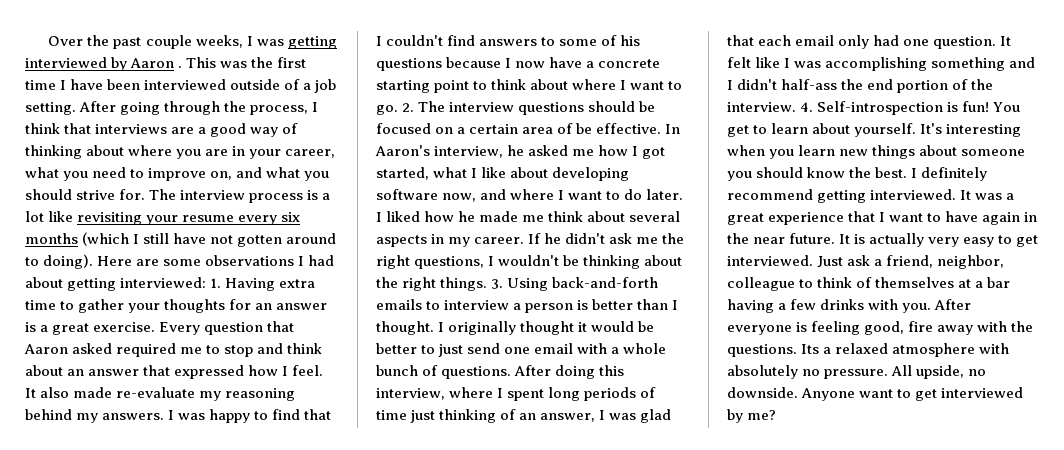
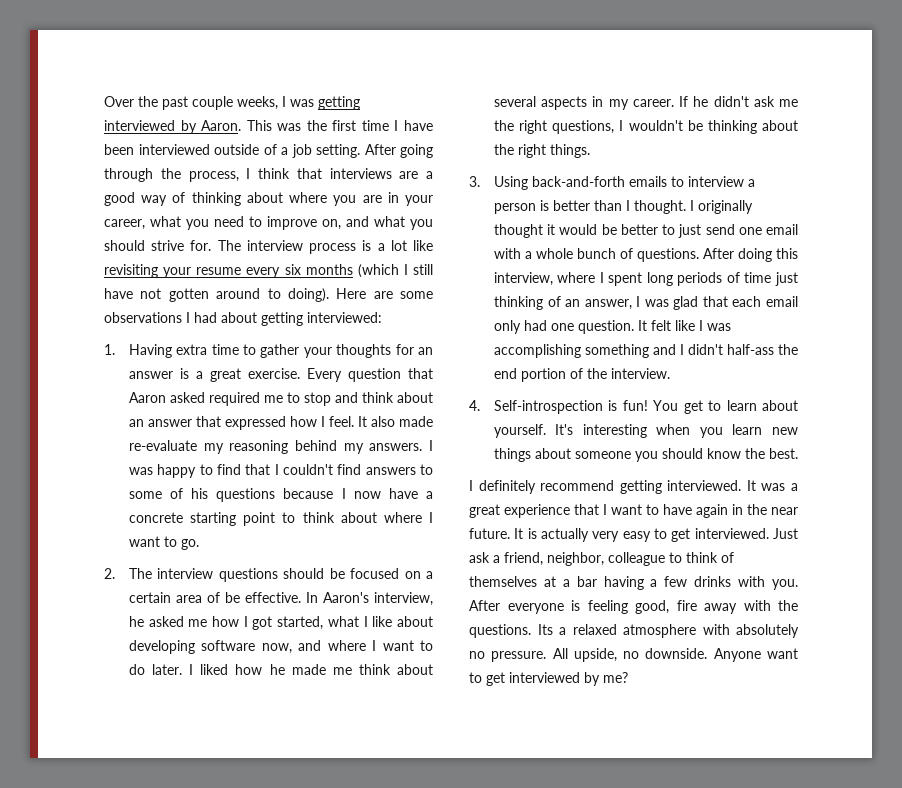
- Over the past couple weeks, I was getting interviewed by Aaron .
+ Over the past couple weeks, I was getting interviewed by Aaron.
- Here are some observations I had about getting interviewed: 1. Having extra time to gather your thoughts for an answer is a great exercise.
+ Here are some observations I had about getting interviewed:
+ 1. Having extra time to gather your thoughts for an answer is a great exercise.
- I was happy to find that I couldn't find answers to some of his questions because I now have a concrete starting point to think about where I want to go. 2. The interview questions should be focused on a certain area of be effective.
+ I was happy to find that I couldn't find answers to some of his questions because I now have a concrete starting point to think about where I want to go.
+ 2. The interview questions should be focused on a certain area of be effective.
- If he didn't ask me the right questions, I wouldn't be thinking about the right things. 3. Using back-and-forth emails to interview a person is better than I thought.
+ If he didn't ask me the right questions, I wouldn't be thinking about the right things.
+ 3. Using back-and-forth emails to interview a person is better than I thought.
- It felt like I was accomplishing something and I didn't half-ass the end portion of the interview. 4. Self-introspection is fun!
+ It felt like I was accomplishing something and I didn't half-ass the end portion of the interview.
+ 4. Self-introspection is fun!
- It's interesting when you learn new things about someone you should know the best. I definitely recommend getting interviewed.
+ It's interesting when you learn new things about someone you should know the best.
+ I definitely recommend getting interviewed.

